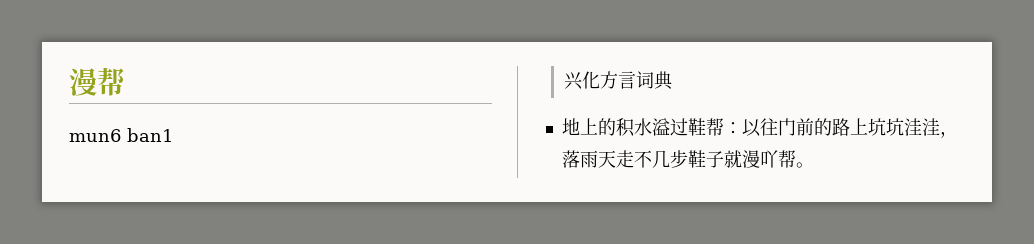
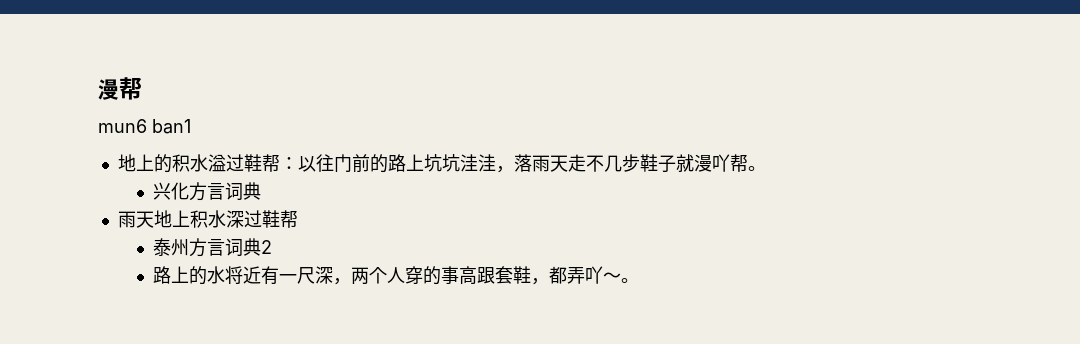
- 兴化方言词典
+ 兴化方言词典
+ 雨天地上积水深过鞋帮
+ 泰州方言词典2
+ 路上的水将近有一尺深，两个人穿的事高跟套鞋，都弄吖～。

